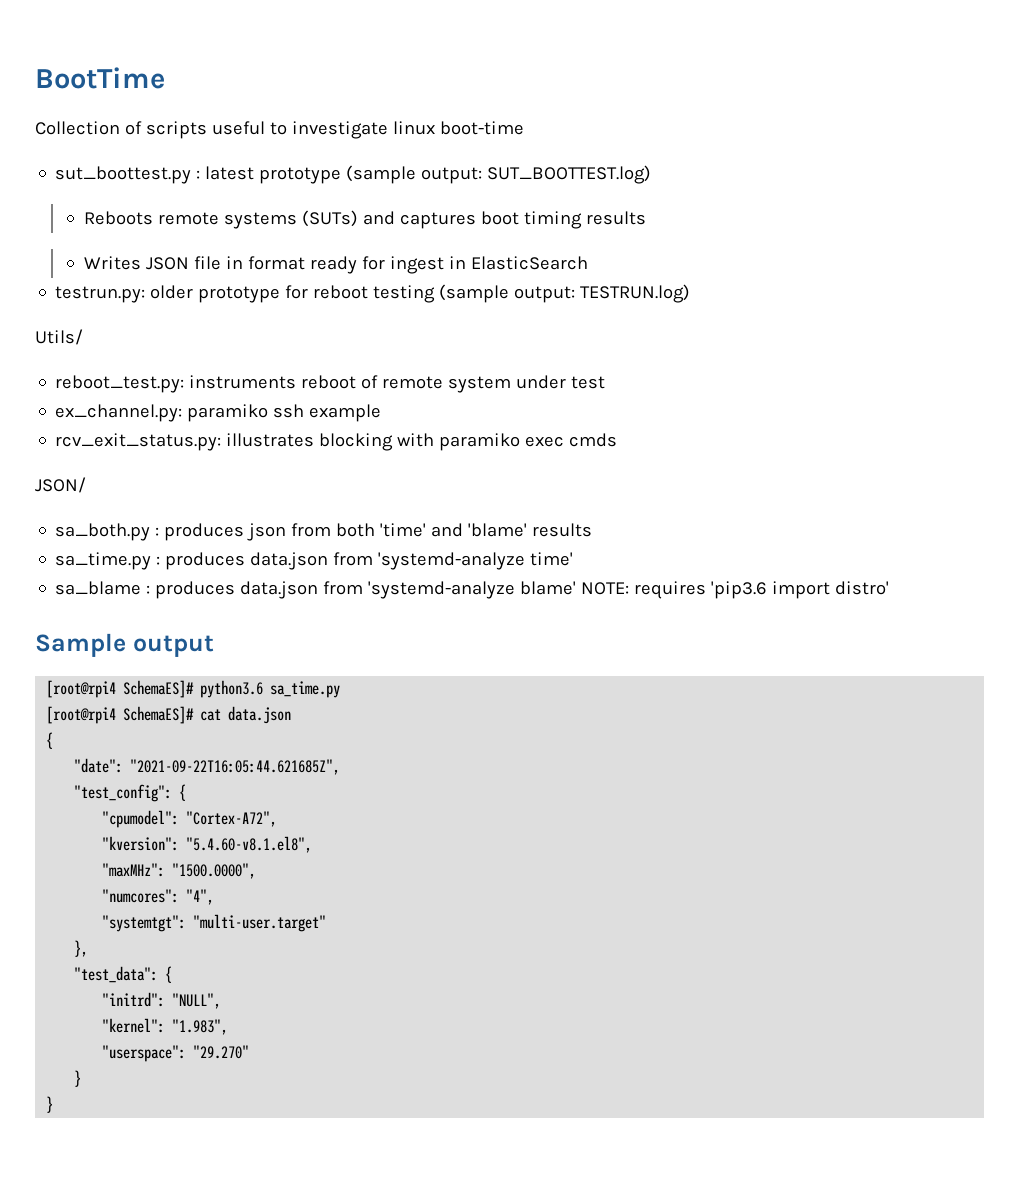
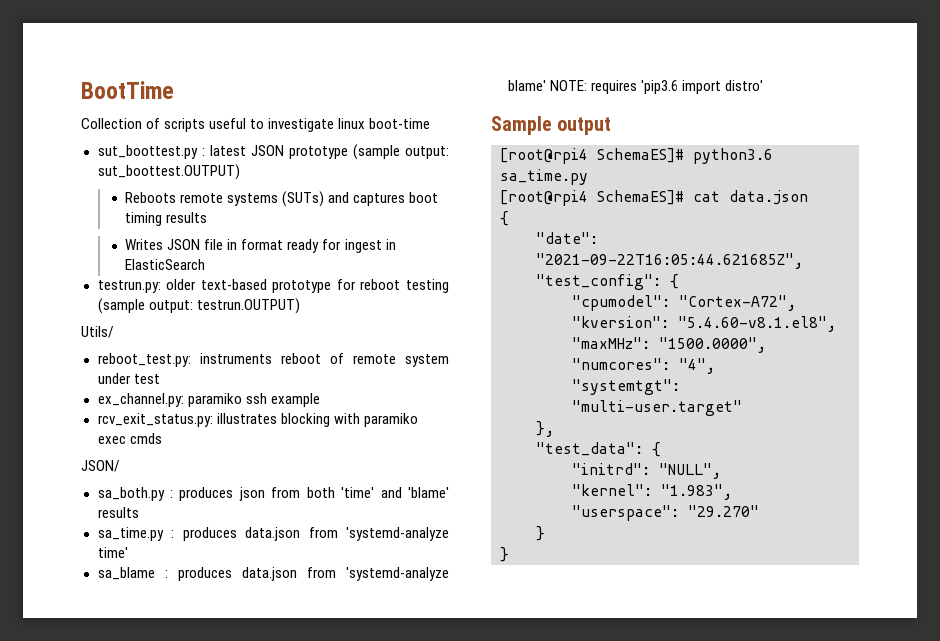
- sut_boottest.py : latest prototype (sample output: SUT_BOOTTEST.log)
+ sut_boottest.py : latest JSON prototype (sample output: sut_boottest.OUTPUT)
- testrun.py: older prototype for reboot testing (sample output: TESTRUN.log)
+ testrun.py: older text-based prototype for reboot testing (sample output: testrun.OUTPUT)

